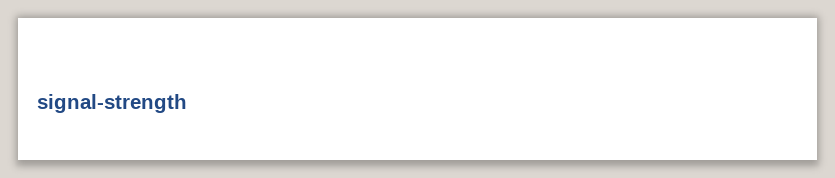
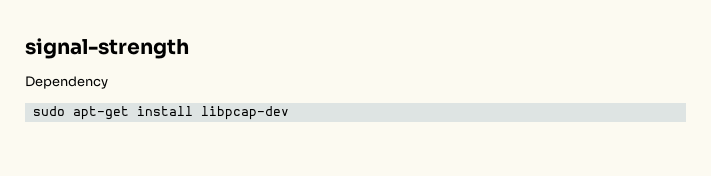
+ Dependency
+ sudo apt-get install libpcap-dev

